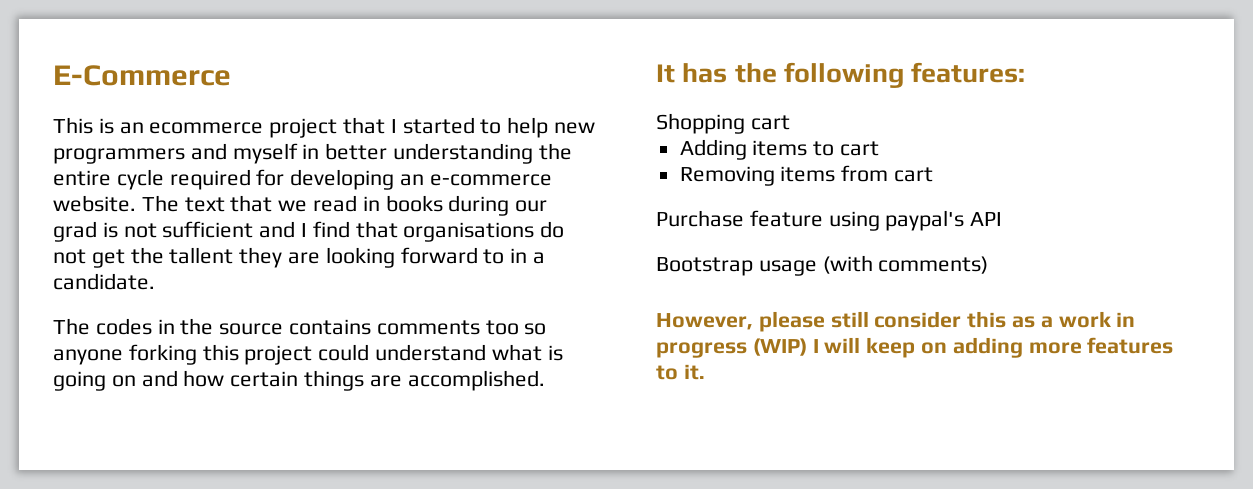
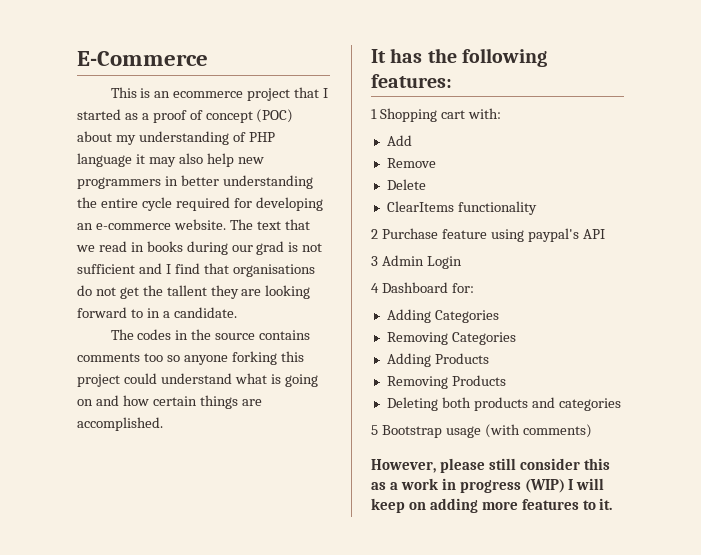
- This is an ecommerce project that I started to help new programmers and myself in better understanding the entire cycle required for developing an e-commerce website.
+ This is an ecommerce project that I started as a proof of concept (POC) about my understanding of PHP language it may also help new programmers in better understanding the entire cycle required for developing an e-commerce website.
- Shopping cart
- Adding items to cart
- Removing items from cart
- Purchase feature using paypal's API
+ 1 Shopping cart with:
+ Add
+ Remove
+ Delete
+ ClearItems functionality
+ 2 Purchase feature using paypal's API
- Bootstrap usage (with comments)
+ 3 Admin Login
+ 4 Dashboard for:
+ Adding Categories
+ Removing Categories
+ Adding Products
+ Removing Products
+ Deleting both products and categories
+ 5 Bootstrap usage (with comments)

